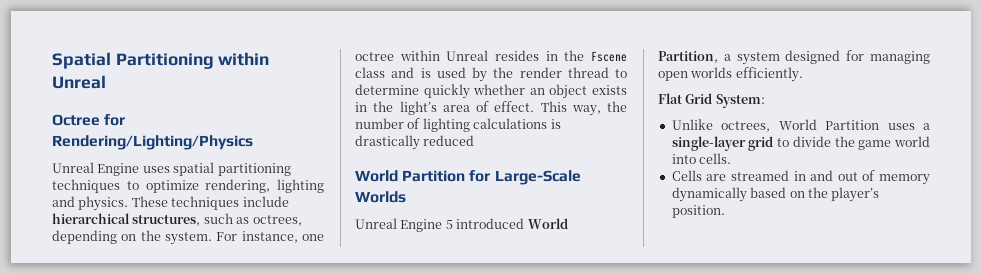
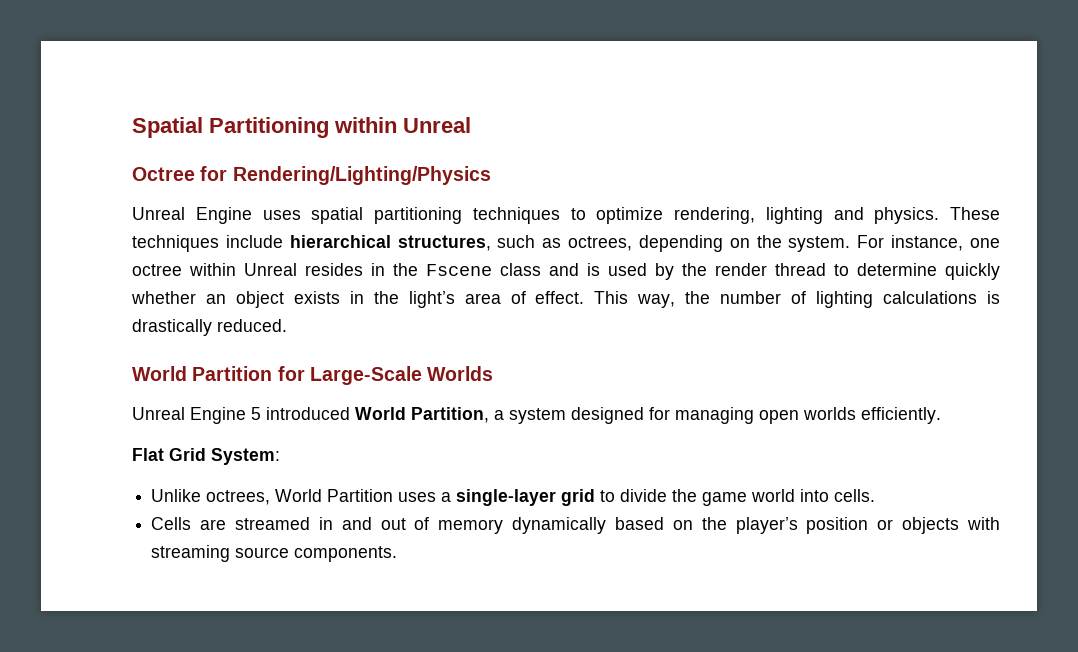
- This way, the number of lighting calculations is drastically reduced
+ This way, the number of lighting calculations is drastically reduced.
- Cells are streamed in and out of memory dynamically based on the player’s position.
+ Cells are streamed in and out of memory dynamically based on the player’s position or objects with streaming source components.

